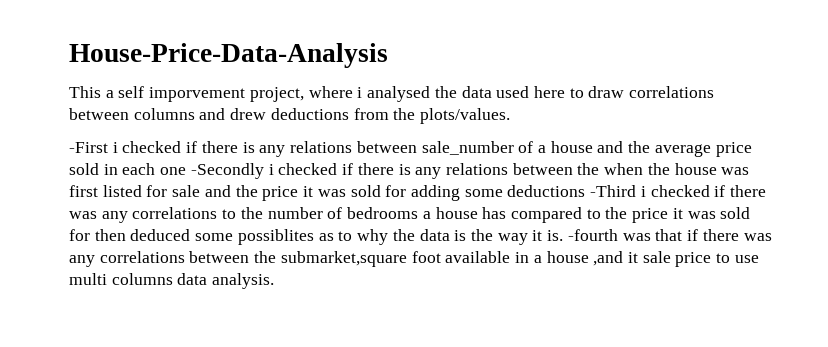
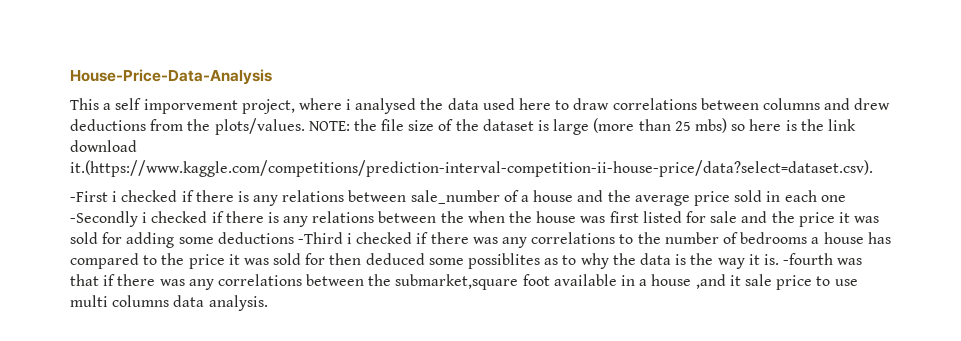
+ NOTE: the file size of the dataset is large (more than 25 mbs) so here is the link download it.(https://www.kaggle.com/competitions/prediction-interval-competition-ii-house-price/data?select=dataset.csv).

